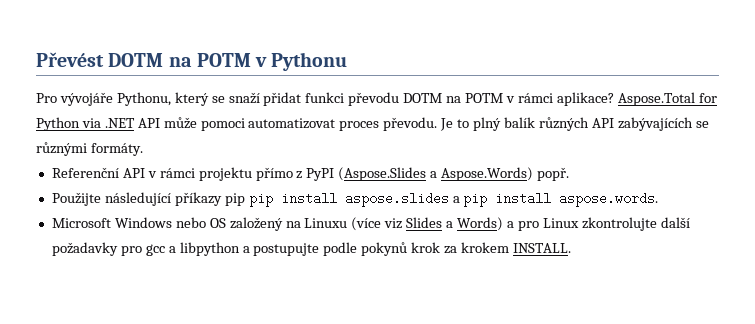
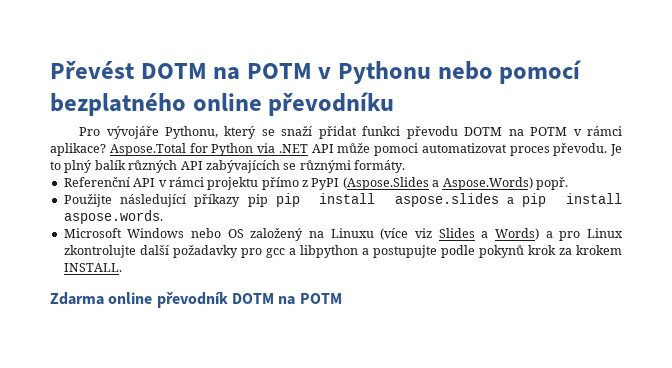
- Převést DOTM na POTM v Pythonu
+ Převést DOTM na POTM v Pythonu nebo pomocí bezplatného online převodníku
+ Zdarma online převodník DOTM na POTM

